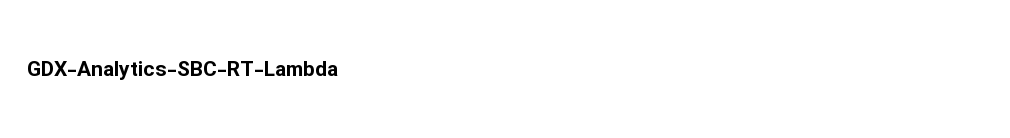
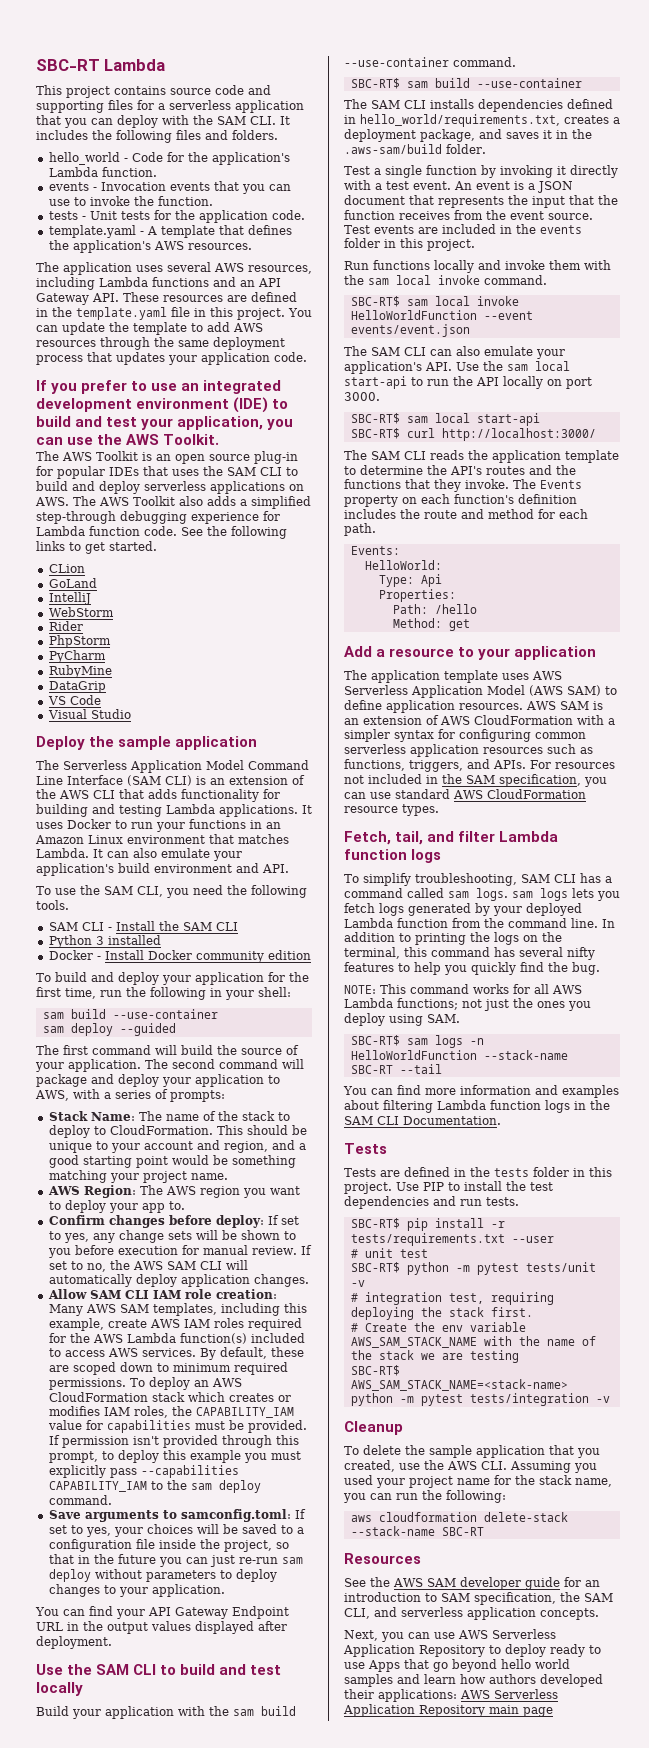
- GDX-Analytics-SBC-RT-Lambda
+ SBC-RT Lambda
+ This project contains source code and supporting files for a serverless application that you can deploy with the SAM CLI. It includes the following files and folders.
+ hello_world - Code for the application's Lambda function.
+ events - Invocation events that you can use to invoke the function.
+ tests - Unit tests for the application code.
+ template.yaml - A template that defines the application's AWS resources.
+ The application uses several AWS resources, including Lambda functions and an API Gateway API. These resources are defined in the template.yaml file in this project. You can update the template to add AWS resources through the same deployment process that updates your application code.
+ If you prefer to use an integrated development environment (IDE) to build and test your application, you can use the AWS Toolkit.
+ The AWS Toolkit is an open source plug-in for popular IDEs that uses the SAM CLI to build and deploy serverless applications on AWS. The AWS Toolkit also adds a simplified step-through debugging experience for Lambda function code. See the following links to get started.
+ CLion
+ GoLand
+ IntelliJ
+ WebStorm
+ Rider
+ PhpStorm
+ PyCharm
+ RubyMine
+ DataGrip
+ VS Code
+ Visual Studio
+ Deploy the sample application
+ The Serverless Application Model Command Line Interface (SAM CLI) is an extension of the AWS CLI that adds functionality for building and testing Lambda applications. It uses Docker to run your functions in an Amazon Linux environment that matches Lambda. It can also emulate your application's build environment and API.
+ To use the SAM CLI, you need the following tools.
+ SAM CLI - Install the SAM CLI
+ Python 3 installed
+ Docker - Install Docker community edition
+ To build and deploy your application for the first time, run the following in your shell:
+ sam build --use-container
+ sam deploy --guided
+ The first command will build the source of your application. The second command will package and deploy your application to AWS, with a series of prompts:
+ Stack Name: The name of the stack to deploy to CloudFormation. This should be unique to your account and region, and a good starting point would be something matching your project name.
+ AWS Region: The AWS region you want to deploy your app to.
+ Confirm changes before deploy: If set to yes, any change sets will be shown to you before execution for manual review. If set to no, the AWS SAM CLI will automatically deploy application changes.
+ Allow SAM CLI IAM role creation: Many AWS SAM templates, including this example, create AWS IAM roles required for the AWS Lambda function(s) included to access AWS services. By default, these are scoped down to minimum required permissions. To deploy an AWS CloudFormation stack which creates or modifies IAM roles, the CAPABILITY_IAM value for capabilities must be provided. If permission isn't provided through this prompt, to deploy this example you must explicitly pass --capabilities CAPABILITY_IAM to the sam deploy command.
+ Save arguments to samconfig.toml: If set to yes, your choices will be saved to a configuration file inside the project, so that in the future you can just re-run sam deploy without parameters to deploy changes to your application.
+ You can find your API Gateway Endpoint URL in the output values displayed after deployment.
+ Use the SAM CLI to build and test locally
+ Build your application with the sam build --use-container command.
+ SBC-RT$ sam build --use-container
+ The SAM CLI installs dependencies defined in hello_world/requirements.txt, creates a deployment package, and saves it in the .aws-sam/build folder.
+ Test a single function by invoking it directly with a test event. An event is a JSON document that represents the input that the function receives from the event source. Test events are included in the events folder in this project.
+ Run functions locally and invoke them with the sam local invoke command.
+ SBC-RT$ sam local invoke HelloWorldFunction --event events/event.json
+ The SAM CLI can also emulate your application's API. Use the sam local start-api to run the API locally on port 3000.
+ SBC-RT$ sam local start-api
+ SBC-RT$ curl http://localhost:3000/
+ The SAM CLI reads the application template to determine the API's routes and the functions that they invoke. The Events property on each function's definition includes the route and method for each path.
+ Events:
+ HelloWorld:
+ Type: Api
+ Properties:
+ Path: /hello
+ Method: get
+ Add a resource to your application
+ The application template uses AWS Serverless Application Model (AWS SAM) to define application resources. AWS SAM is an extension of AWS CloudFormation with a simpler syntax for configuring common serverless application resources such as functions, triggers, and APIs. For resources not included in the SAM specification, you can use standard AWS CloudFormation resource types.
+ Fetch, tail, and filter Lambda function logs
+ To simplify troubleshooting, SAM CLI has a command called sam logs. sam logs lets you fetch logs generated by your deployed Lambda function from the command line. In addition to printing the logs on the terminal, this command has several nifty features to help you quickly find the bug.
+ NOTE: This command works for all AWS Lambda functions; not just the ones you deploy using SAM.
+ SBC-RT$ sam logs -n HelloWorldFunction --stack-name SBC-RT --tail
+ You can find more information and examples about filtering Lambda function logs in the SAM CLI Documentation.
+ Tests
+ Tests are defined in the tests folder in this project. Use PIP to install the test dependencies and run tests.
+ SBC-RT$ pip install -r tests/requirements.txt --user
+ # unit test
+ SBC-RT$ python -m pytest tests/unit -v
+ # integration test, requiring deploying the stack first.
+ # Create the env variable AWS_SAM_STACK_NAME with the name of the stack we are testing
+ SBC-RT$ AWS_SAM_STACK_NAME=<stack-name> python -m pytest tests/integration -v
+ Cleanup
+ To delete the sample application that you created, use the AWS CLI. Assuming you used your project name for the stack name, you can run the following:
+ aws cloudformation delete-stack --stack-name SBC-RT
+ Resources
+ See the AWS SAM developer guide for an introduction to SAM specification, the SAM CLI, and serverless application concepts.
+ Next, you can use AWS Serverless Application Repository to deploy ready to use Apps that go beyond hello world samples and learn how authors developed their applications: AWS Serverless Application Repository main page

